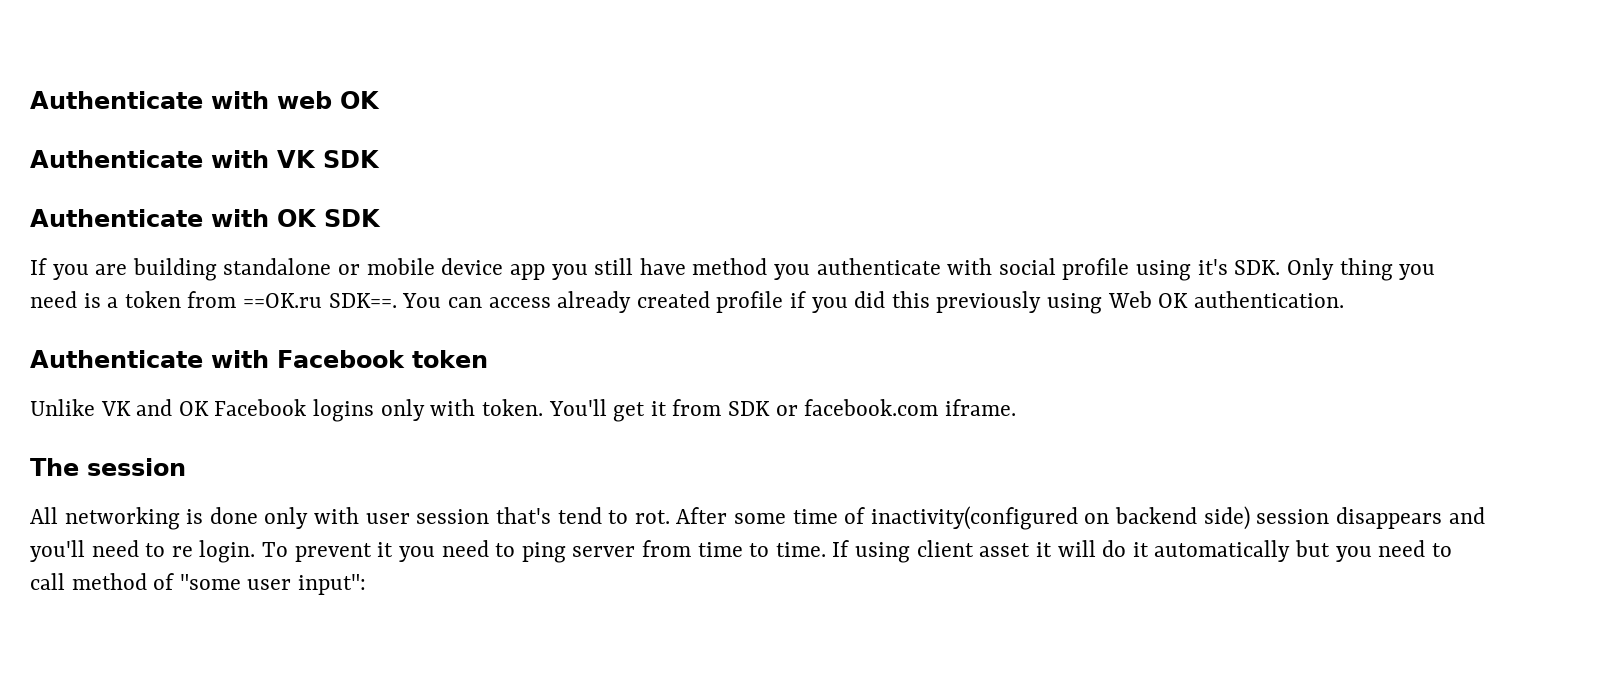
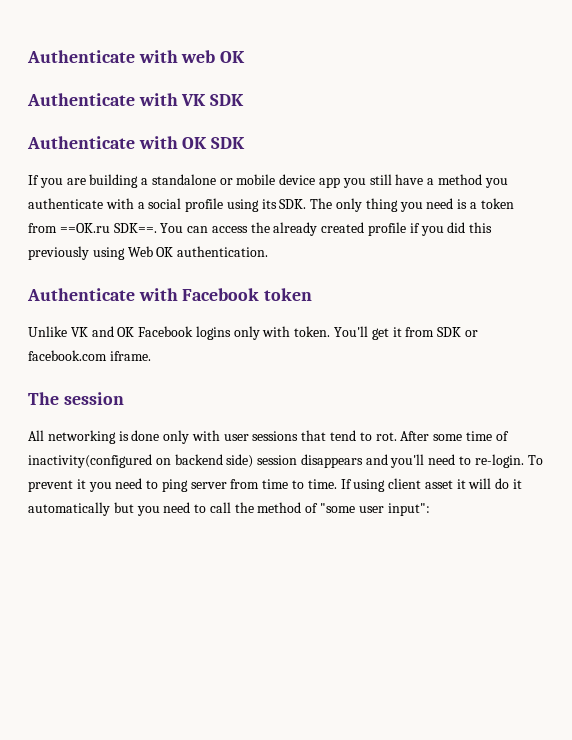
- If you are building standalone or mobile device app you still have method you authenticate with social profile using it's SDK. Only thing you need is a token from ==OK.ru SDK==.
+ If you are building a standalone or mobile device app you still have a method you authenticate with a social profile using its SDK. The only thing you need is a token from ==OK.ru SDK==.
- You can access already created profile if you did this previously using Web OK authentication.
+ You can access the already created profile if you did this previously using Web OK authentication.
- All networking is done only with user session that's tend to rot.
+ All networking is done only with user sessions that tend to rot.
- After some time of inactivity(configured on backend side) session disappears and you'll need to re login.
+ After some time of inactivity(configured on backend side) session disappears and you'll need to re-login.
- If using client asset it will do it automatically but you need to call method of "some user input":
+ If using client asset it will do it automatically but you need to call the method of "some user input":

